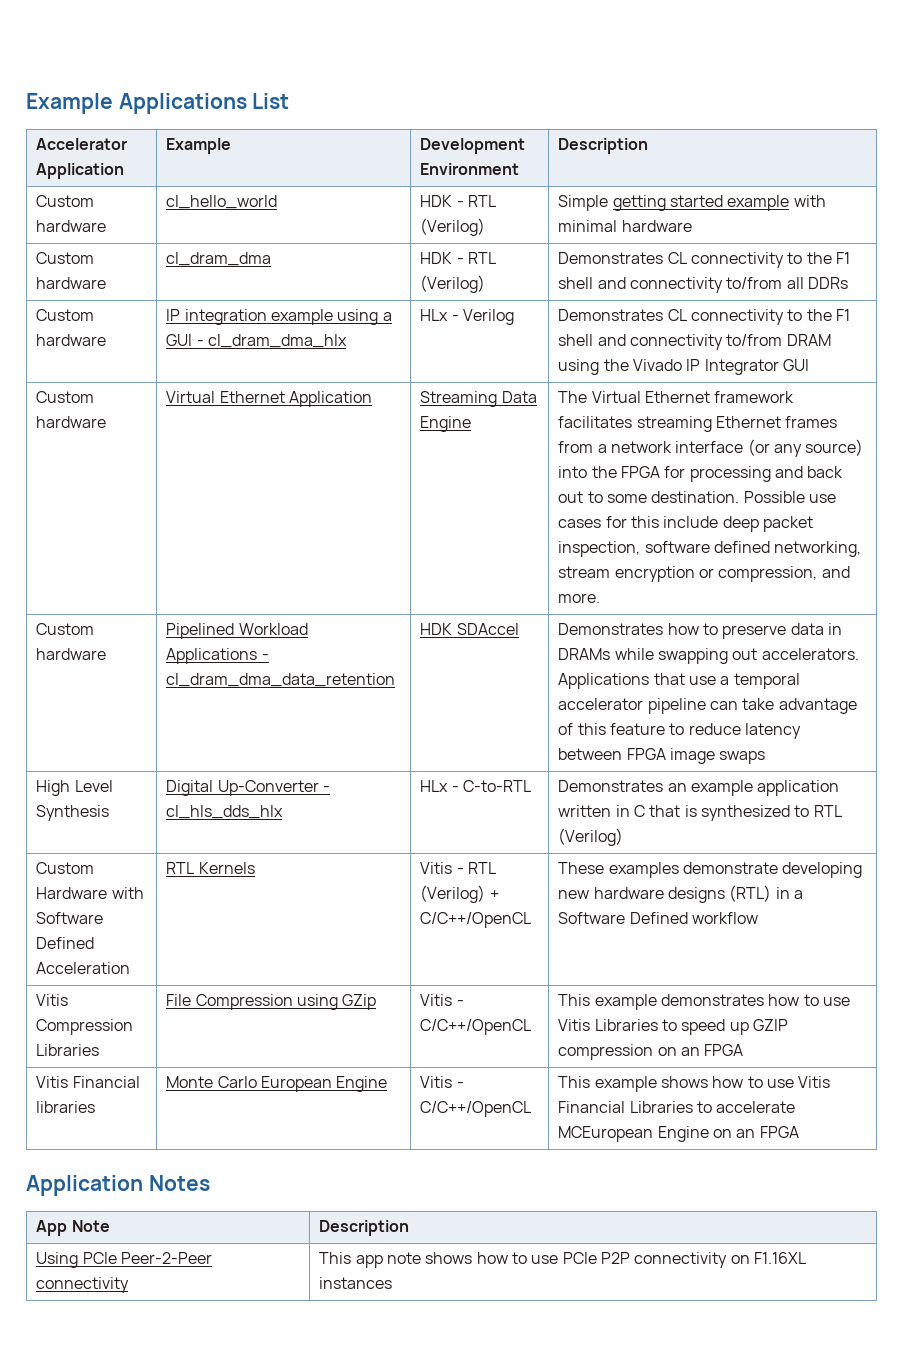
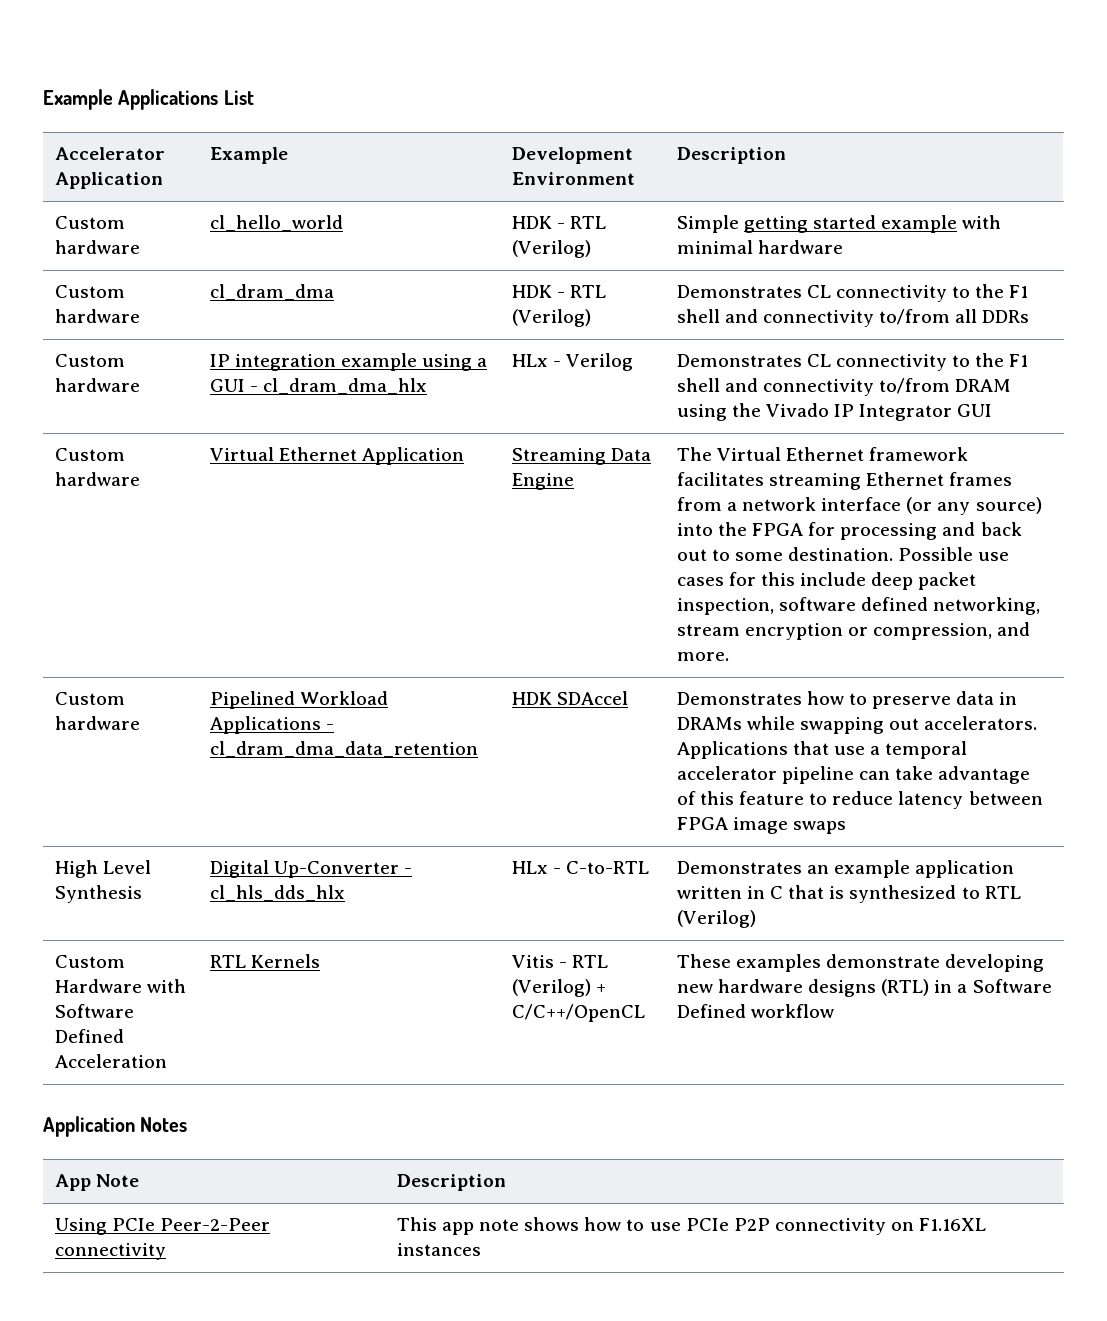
- Vitis Compression Libraries | File Compression using GZip | Vitis - C/C++/OpenCL | This example demonstrates how to use Vitis Libraries to speed up GZIP compression on an FPGA
- Vitis Financial libraries | Monte Carlo European Engine | Vitis - C/C++/OpenCL | This example shows how to use Vitis Financial Libraries to accelerate MCEuropean Engine on an FPGA

